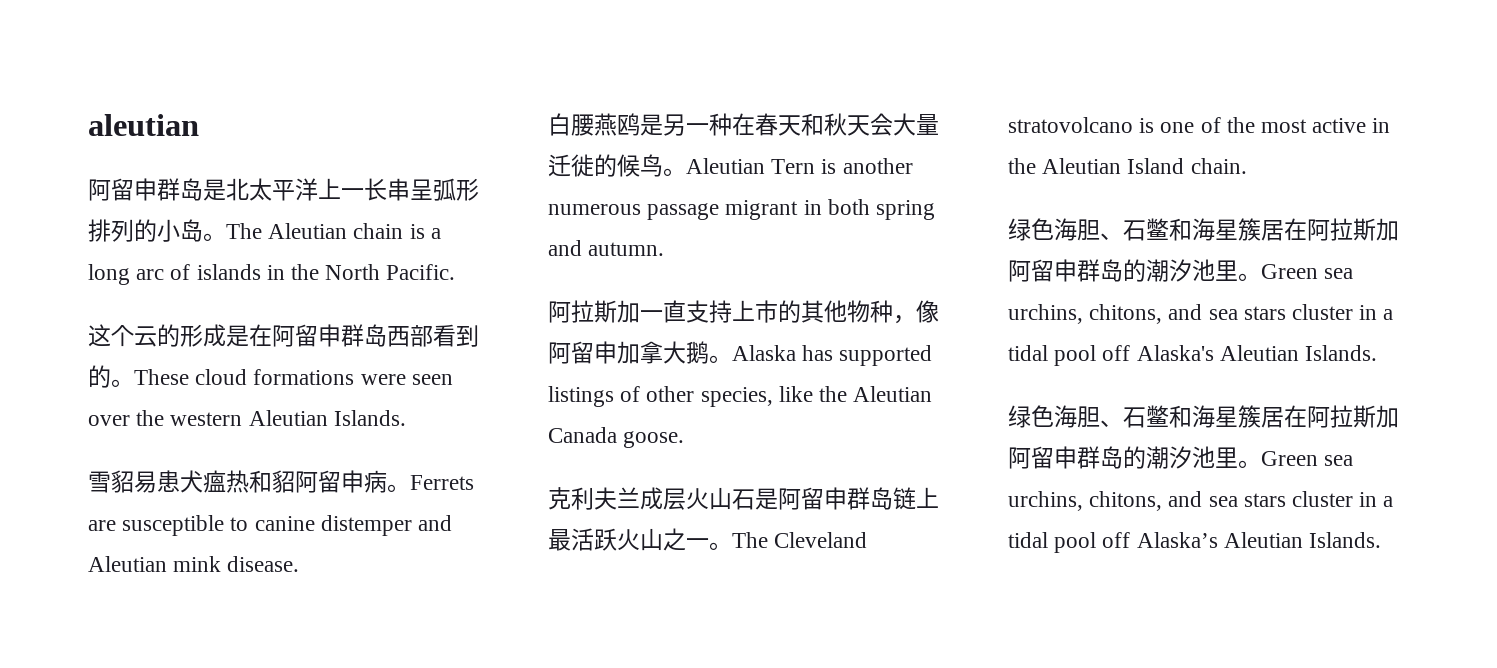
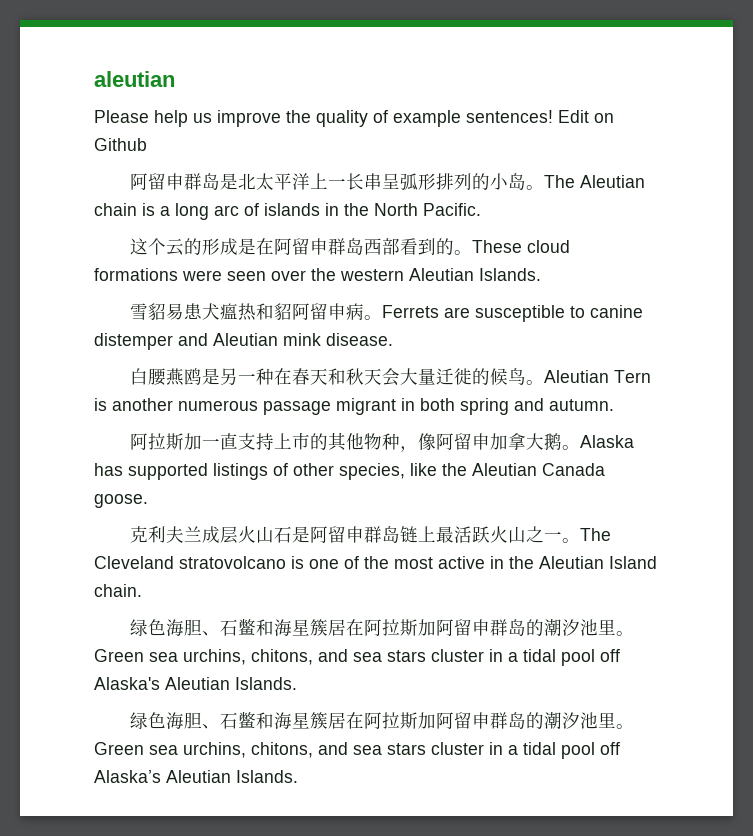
+ Please help us improve the quality of example sentences! Edit on Github

